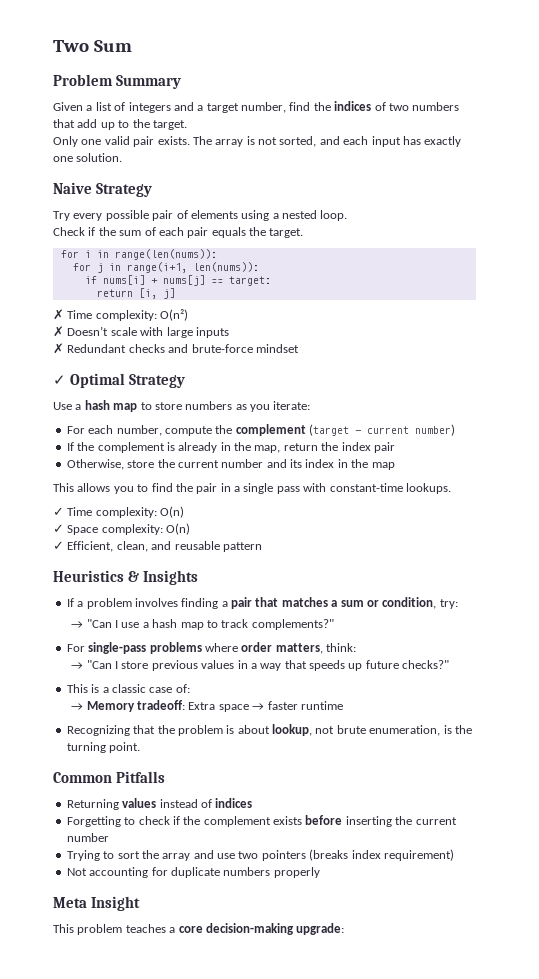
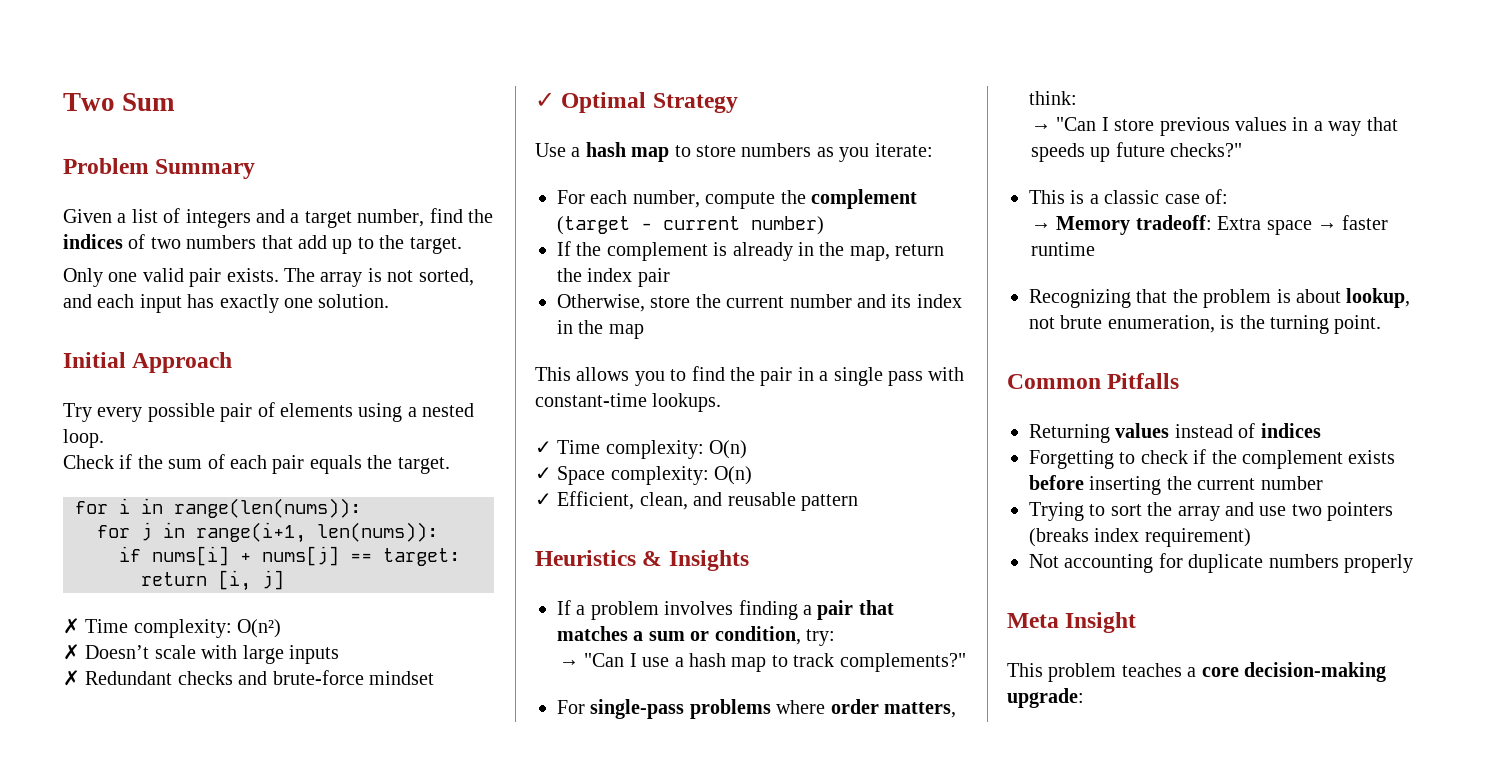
- Naive Strategy
+ Initial Approach

